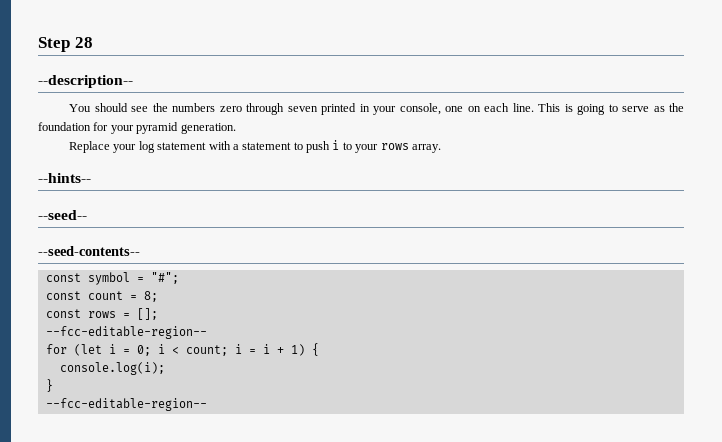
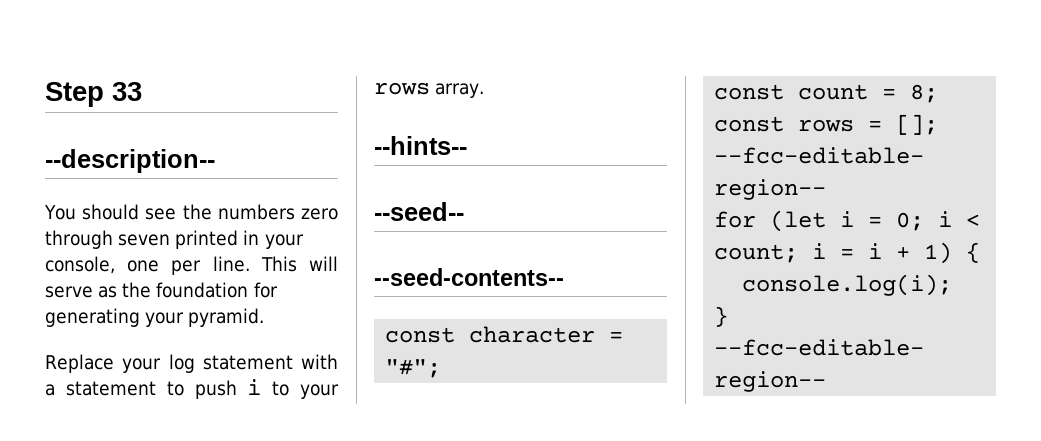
- Step 28
+ Step 33
- You should see the numbers zero through seven printed in your console, one on each line. This is going to serve as the foundation for your pyramid generation.
+ You should see the numbers zero through seven printed in your console, one per line. This will serve as the foundation for generating your pyramid.
- const symbol = "#";
+ const character = "#";

